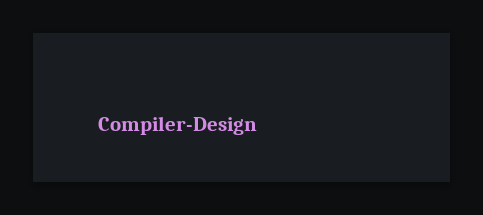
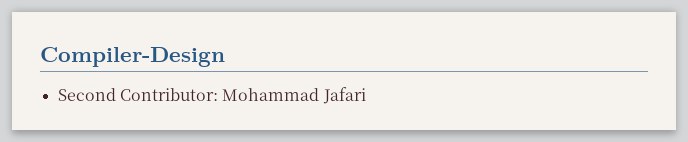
+ Second Contributor: Mohammad Jafari

